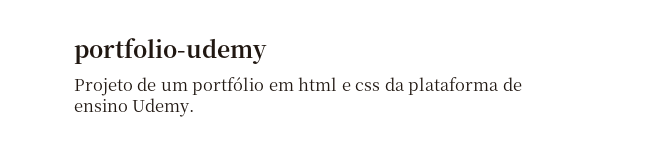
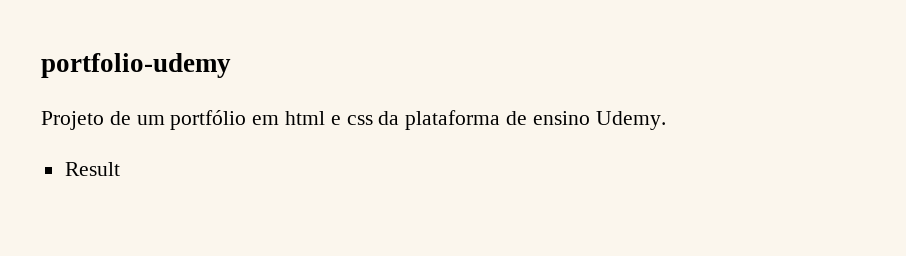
+ Result

